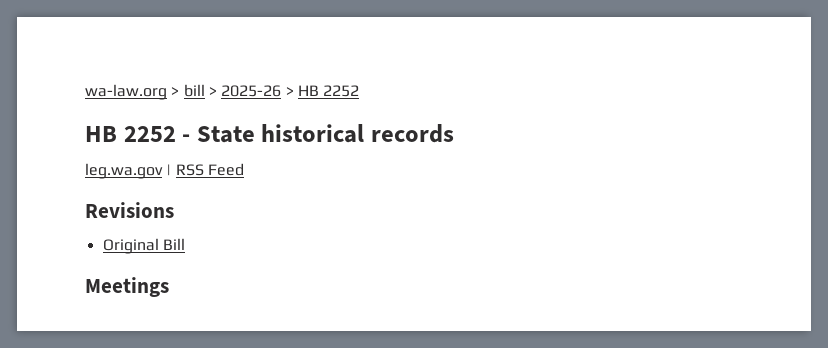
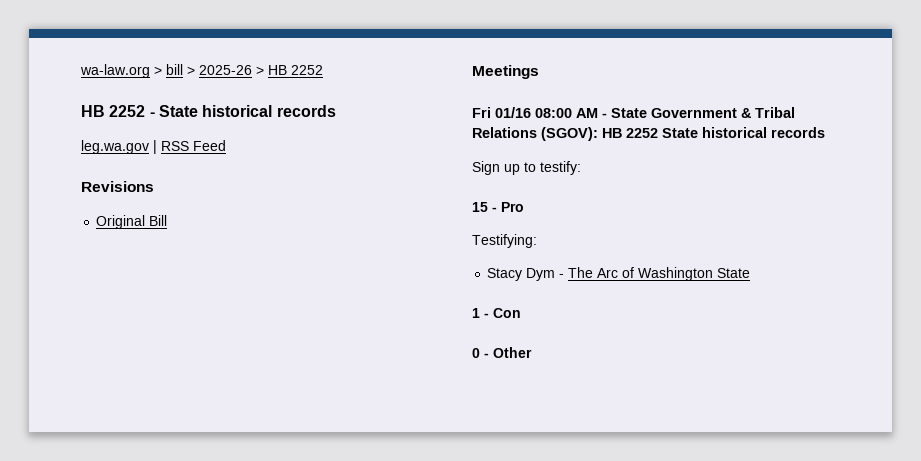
+ Fri 01/16 08:00 AM - State Government & Tribal Relations (SGOV): HB 2252 State historical records
+ Sign up to testify:
+ 15 - Pro
+ Testifying:
+ Stacy Dym - The Arc of Washington State
+ 1 - Con
+ 0 - Other

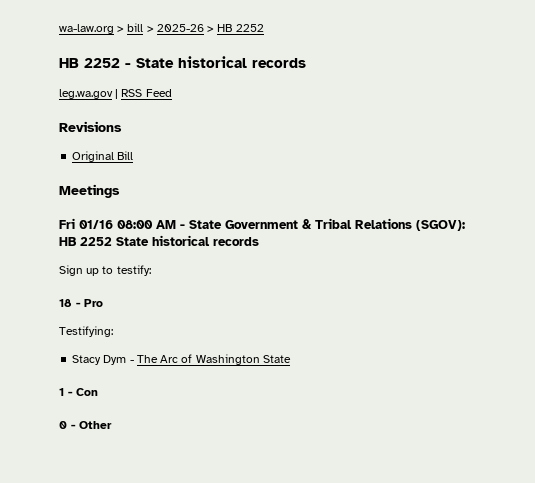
- 15 - Pro
+ 18 - Pro

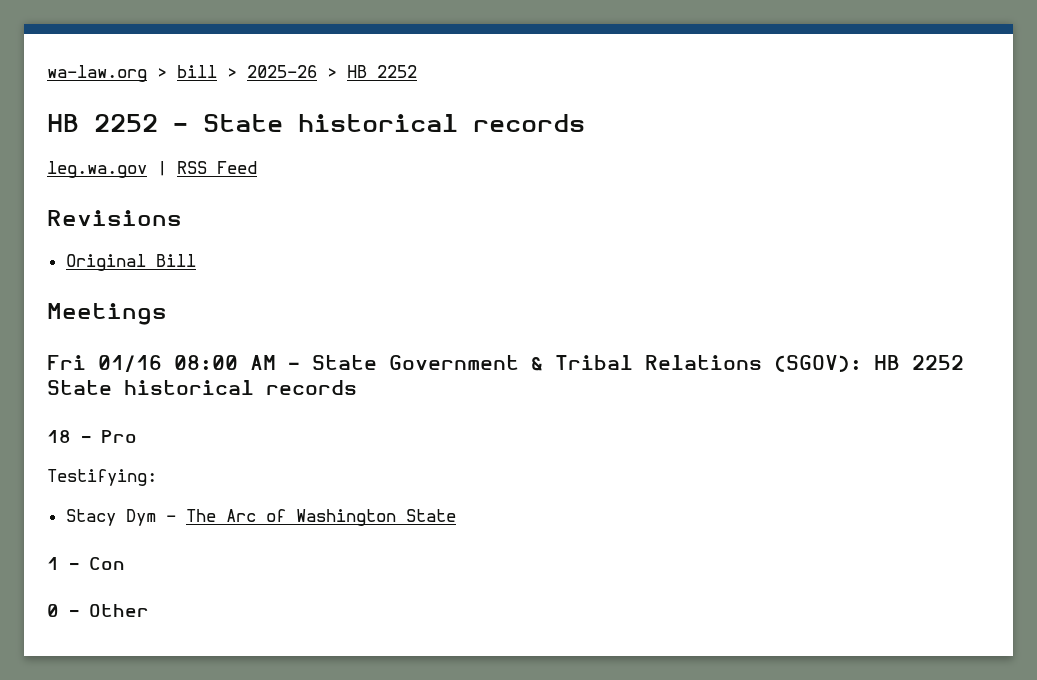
- Sign up to testify:

